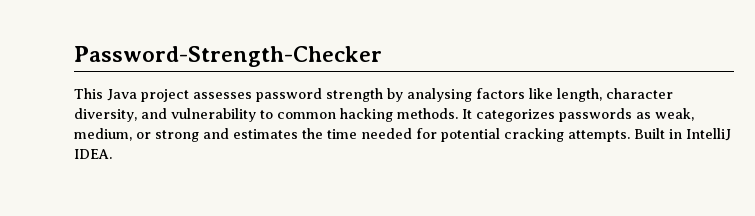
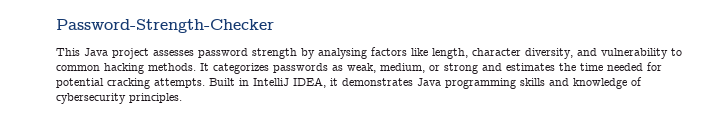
- Built in IntelliJ IDEA.
+ Built in IntelliJ IDEA, it demonstrates Java programming skills and knowledge of cybersecurity principles.

